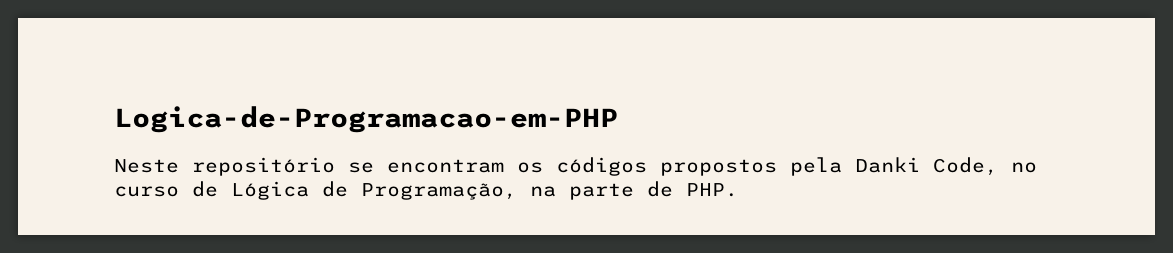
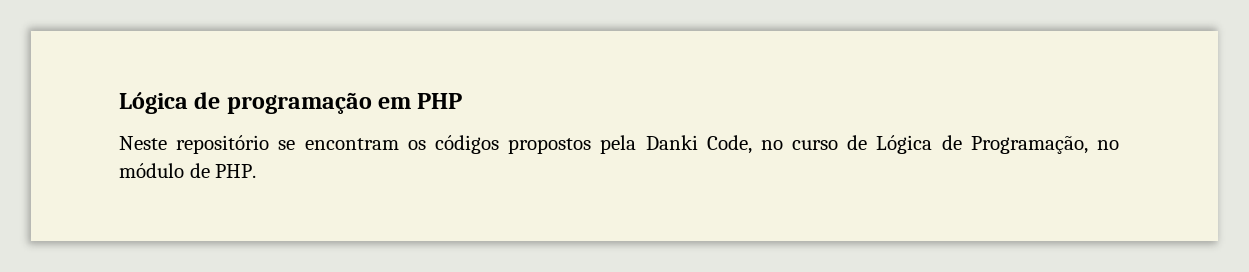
- Logica-de-Programacao-em-PHP
+ Lógica de programação em PHP
- Neste repositório se encontram os códigos propostos pela Danki Code, no curso de Lógica de Programação, na parte de PHP.
+ Neste repositório se encontram os códigos propostos pela Danki Code, no curso de Lógica de Programação, no módulo de PHP.

